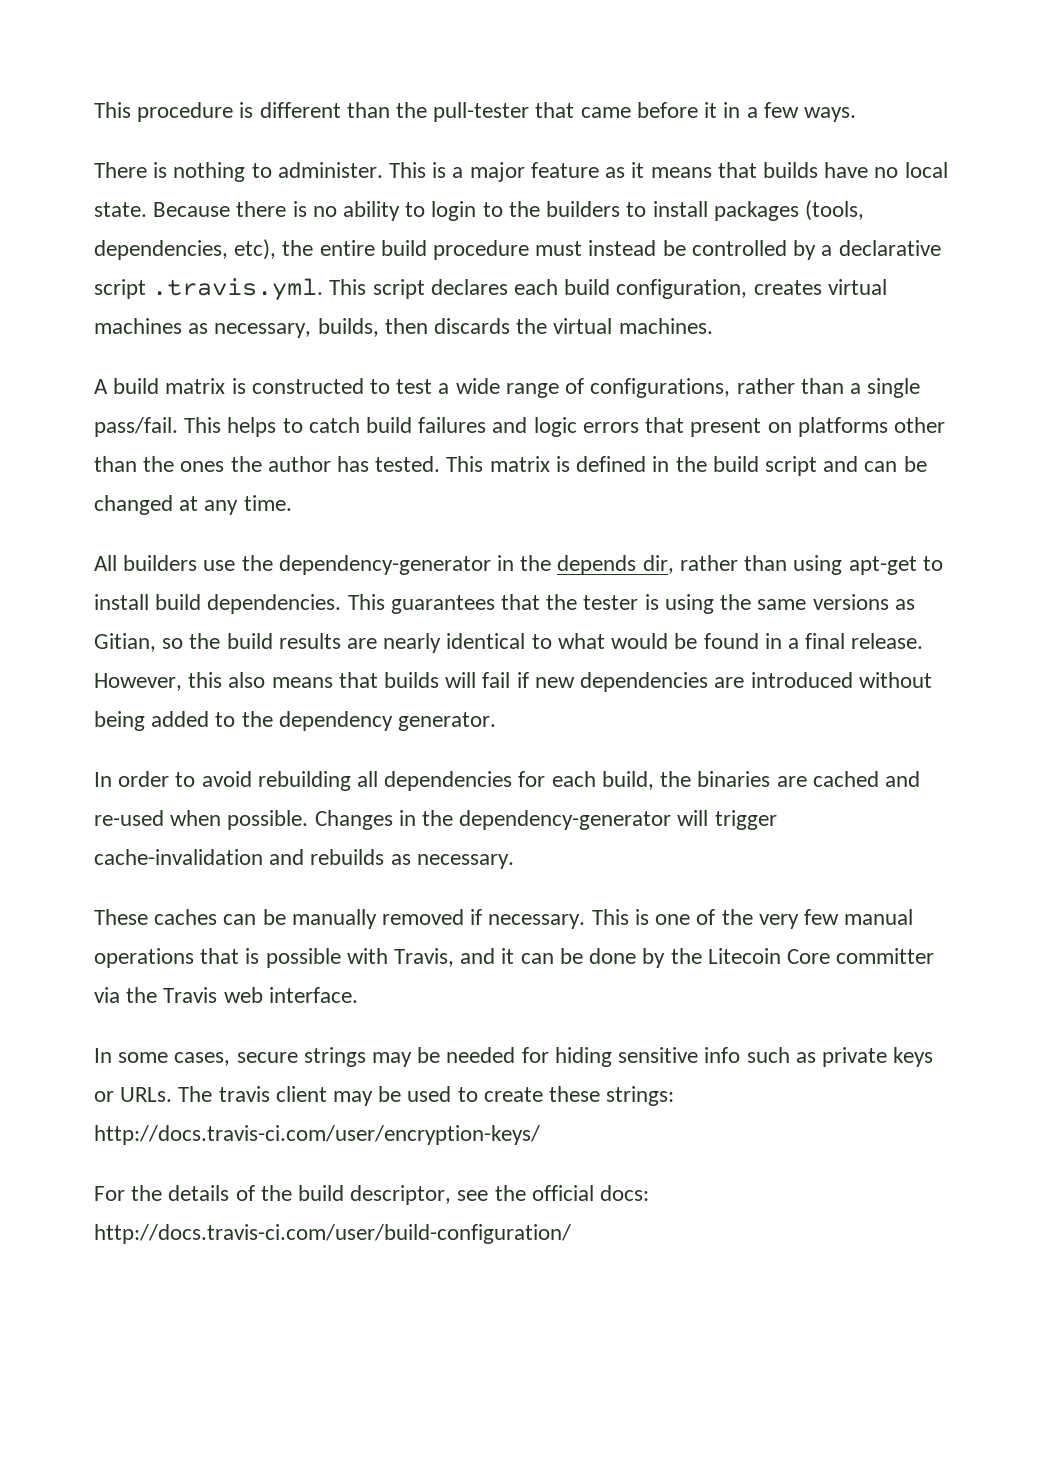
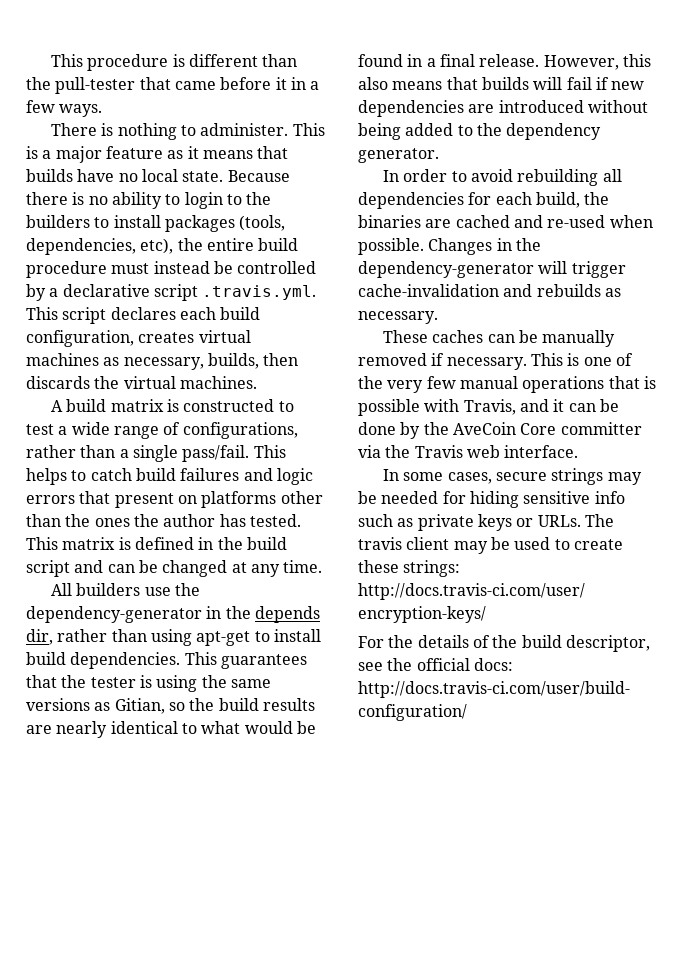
- This is one of the very few manual operations that is possible with Travis, and it can be done by the Litecoin Core committer via the Travis web interface.
+ This is one of the very few manual operations that is possible with Travis, and it can be done by the AveCoin Core committer via the Travis web interface.

